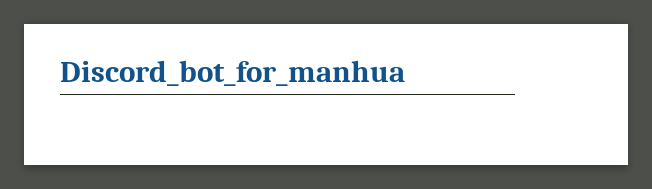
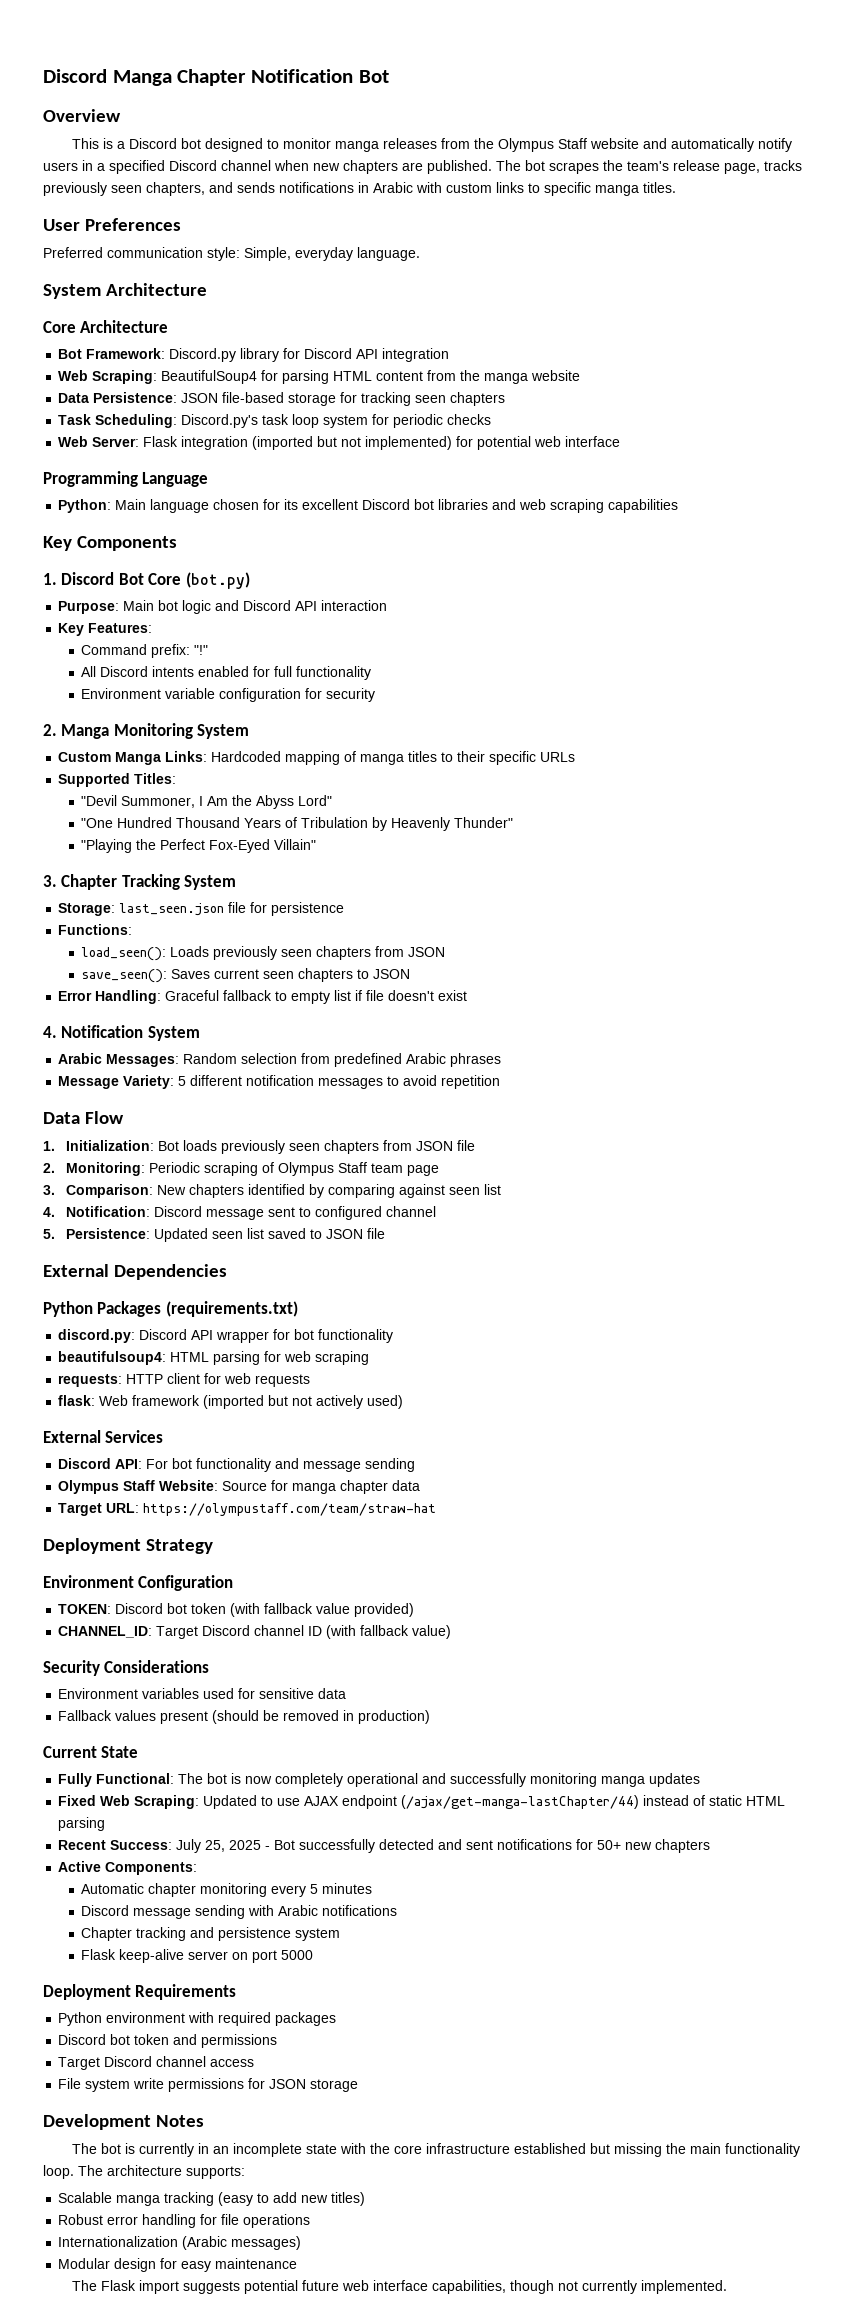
- Discord_bot_for_manhua
+ Discord Manga Chapter Notification Bot
+ Overview
+ This is a Discord bot designed to monitor manga releases from the Olympus Staff website and automatically notify users in a specified Discord channel when new chapters are published. The bot scrapes the team's release page, tracks previously seen chapters, and sends notifications in Arabic with custom links to specific manga titles.
+ User Preferences
+ Preferred communication style: Simple, everyday language.
+ System Architecture
+ Core Architecture
+ Bot Framework: Discord.py library for Discord API integration
+ Web Scraping: BeautifulSoup4 for parsing HTML content from the manga website
+ Data Persistence: JSON file-based storage for tracking seen chapters
+ Task Scheduling: Discord.py's task loop system for periodic checks
+ Web Server: Flask integration (imported but not implemented) for potential web interface
+ Programming Language
+ Python: Main language chosen for its excellent Discord bot libraries and web scraping capabilities
+ Key Components
+ 1. Discord Bot Core (bot.py)
+ Purpose: Main bot logic and Discord API interaction
+ Key Features:
+ Command prefix: "!"
+ All Discord intents enabled for full functionality
+ Environment variable configuration for security
+ 2. Manga Monitoring System
+ Custom Manga Links: Hardcoded mapping of manga titles to their specific URLs
+ Supported Titles:
+ "Devil Summoner, I Am the Abyss Lord"
+ "One Hundred Thousand Years of Tribulation by Heavenly Thunder"
+ "Playing the Perfect Fox-Eyed Villain"
+ 3. Chapter Tracking System
+ Storage: last_seen.json file for persistence
+ Functions:
+ load_seen(): Loads previously seen chapters from JSON
+ save_seen(): Saves current seen chapters to JSON
+ Error Handling: Graceful fallback to empty list if file doesn't exist
+ 4. Notification System
+ Arabic Messages: Random selection from predefined Arabic phrases
+ Message Variety: 5 different notification messages to avoid repetition
+ Data Flow
+ 1. Initialization: Bot loads previously seen chapters from JSON file
+ 2. Monitoring: Periodic scraping of Olympus Staff team page
+ 3. Comparison: New chapters identified by comparing against seen list
+ 4. Notification: Discord message sent to configured channel
+ 5. Persistence: Updated seen list saved to JSON file
+ External Dependencies
+ Python Packages (requirements.txt)
+ discord.py: Discord API wrapper for bot functionality
+ beautifulsoup4: HTML parsing for web scraping
+ requests: HTTP client for web requests
+ flask: Web framework (imported but not actively used)
+ External Services
+ Discord API: For bot functionality and message sending
+ Olympus Staff Website: Source for manga chapter data
+ Target URL: https://olympustaff.com/team/straw-hat
+ Deployment Strategy
+ Environment Configuration
+ TOKEN: Discord bot token (with fallback value provided)
+ CHANNEL_ID: Target Discord channel ID (with fallback value)
+ Security Considerations
+ Environment variables used for sensitive data
+ Fallback values present (should be removed in production)
+ Current State
+ Fully Functional: The bot is now completely operational and successfully monitoring manga updates
+ Fixed Web Scraping: Updated to use AJAX endpoint (/ajax/get-manga-lastChapter/44) instead of static HTML parsing
+ Recent Success: July 25, 2025 - Bot successfully detected and sent notifications for 50+ new chapters
+ Active Components:
+ Automatic chapter monitoring every 5 minutes
+ Discord message sending with Arabic notifications
+ Chapter tracking and persistence system
+ Flask keep-alive server on port 5000
+ Deployment Requirements
+ Python environment with required packages
+ Discord bot token and permissions
+ Target Discord channel access
+ File system write permissions for JSON storage
+ Development Notes
+ The bot is currently in an incomplete state with the core infrastructure established but missing the main functionality loop. The architecture supports:
+ Scalable manga tracking (easy to add new titles)
+ Robust error handling for file operations
+ Internationalization (Arabic messages)
+ Modular design for easy maintenance
+ The Flask import suggests potential future web interface capabilities, though not currently implemented.

